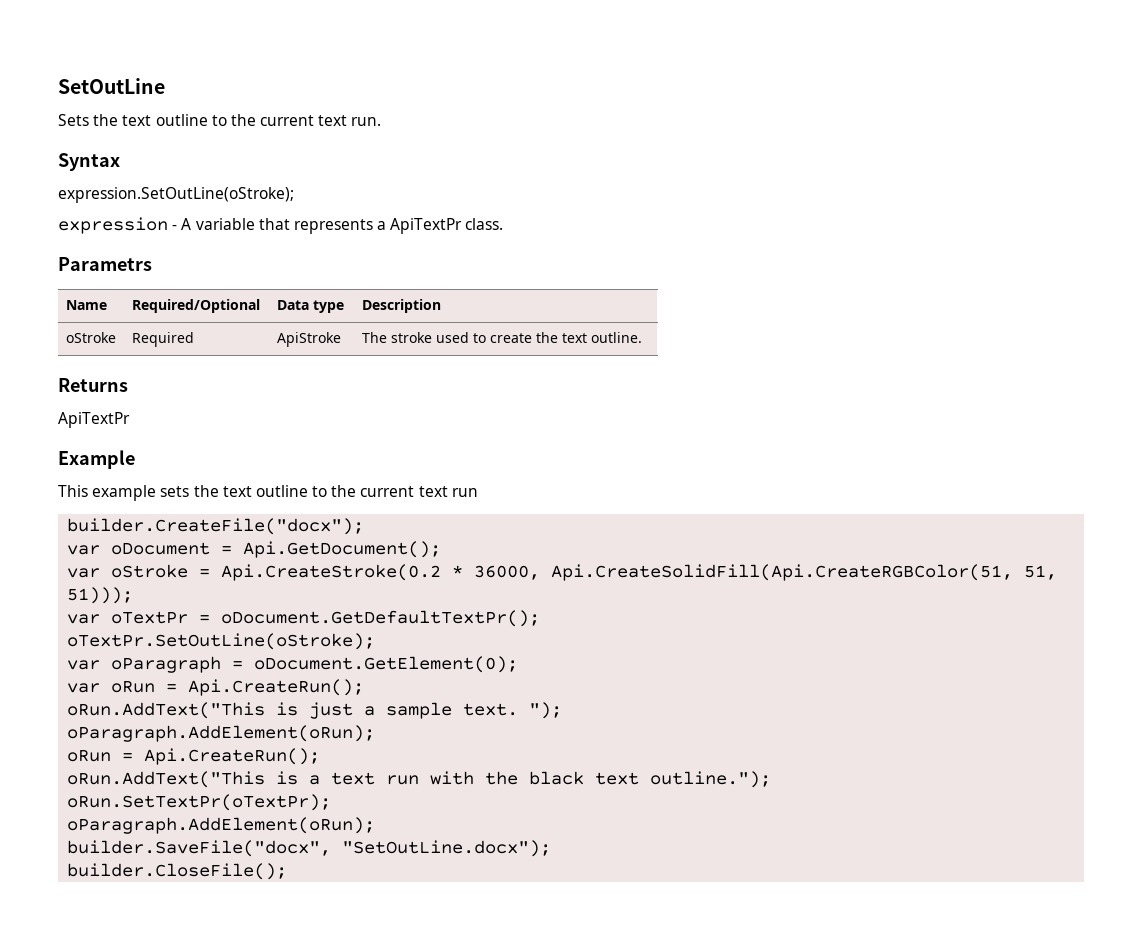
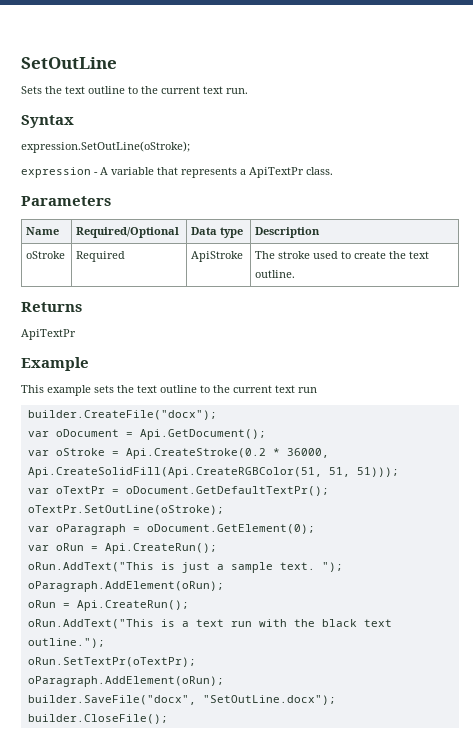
- Parametrs
+ Parameters

